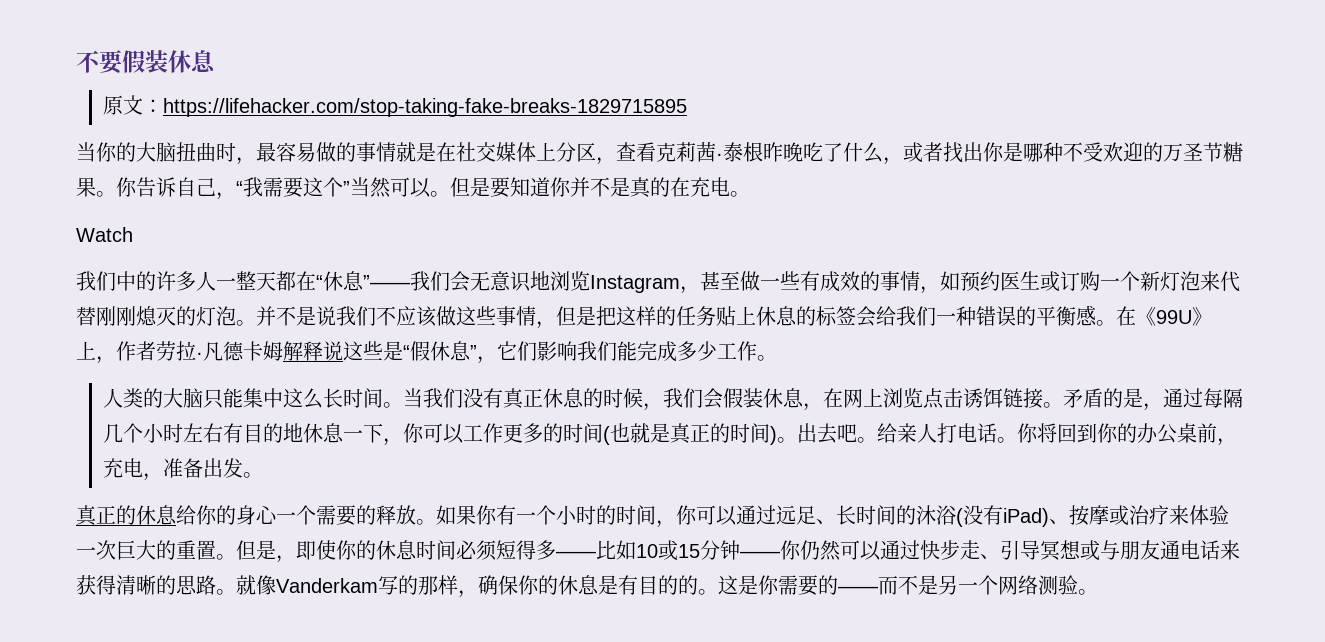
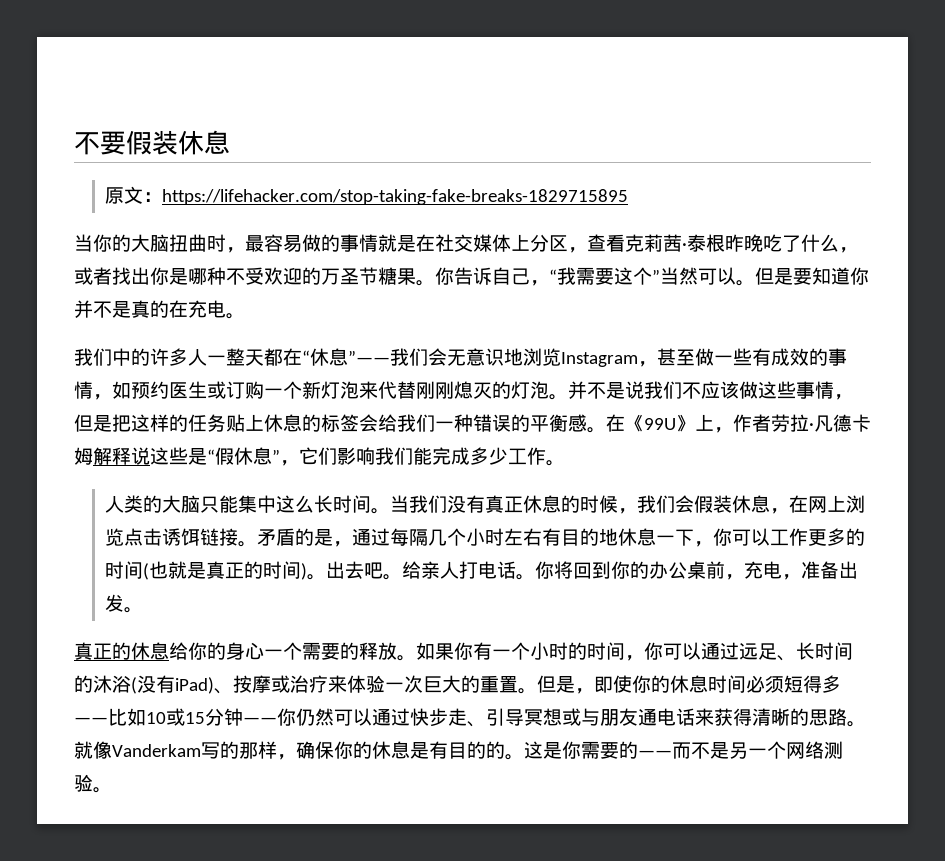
- Watch

